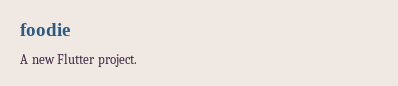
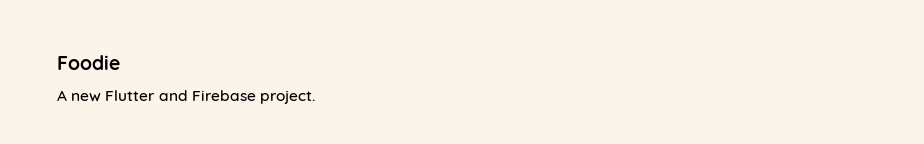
- foodie
+ Foodie
- A new Flutter project.
+ A new Flutter and Firebase project.

